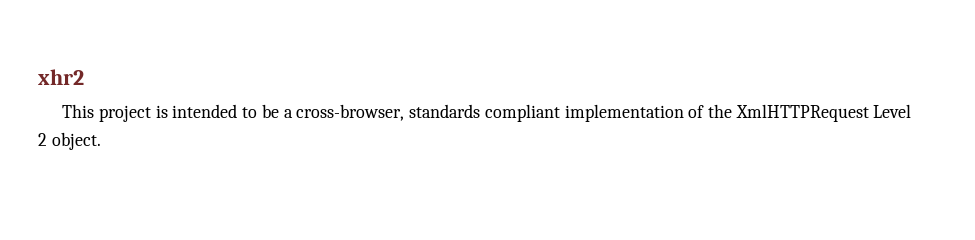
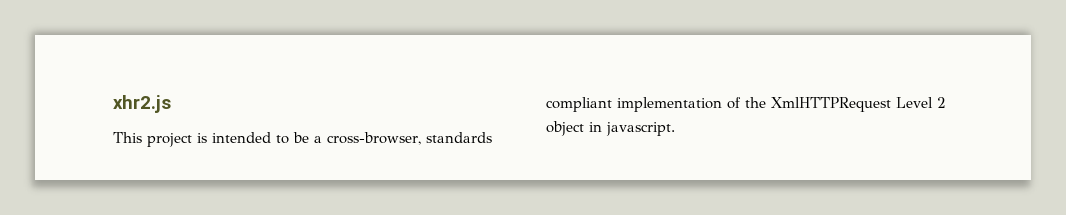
- xhr2
+ xhr2.js
- This project is intended to be a cross-browser, standards compliant implementation of the XmlHTTPRequest Level 2 object.
+ This project is intended to be a cross-browser, standards compliant implementation of the XmlHTTPRequest Level 2 object in javascript.

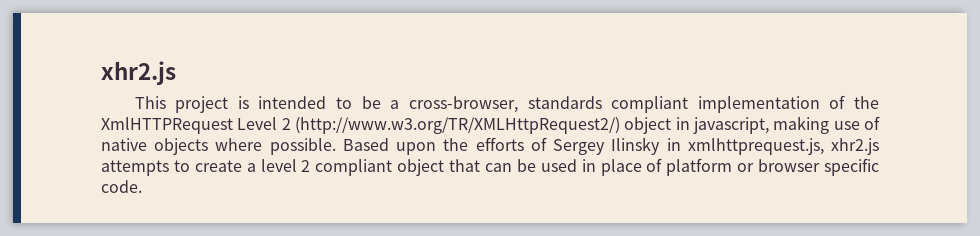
- This project is intended to be a cross-browser, standards compliant implementation of the XmlHTTPRequest Level 2 object in javascript.
+ This project is intended to be a cross-browser, standards compliant implementation of the XmlHTTPRequest Level 2 (http://www.w3.org/TR/XMLHttpRequest2/) object in javascript, making use of native objects where possible. Based upon the efforts of Sergey Ilinsky in xmlhttprequest.js, xhr2.js attempts to create a level 2 compliant object that can be used in place of platform or browser specific code.

